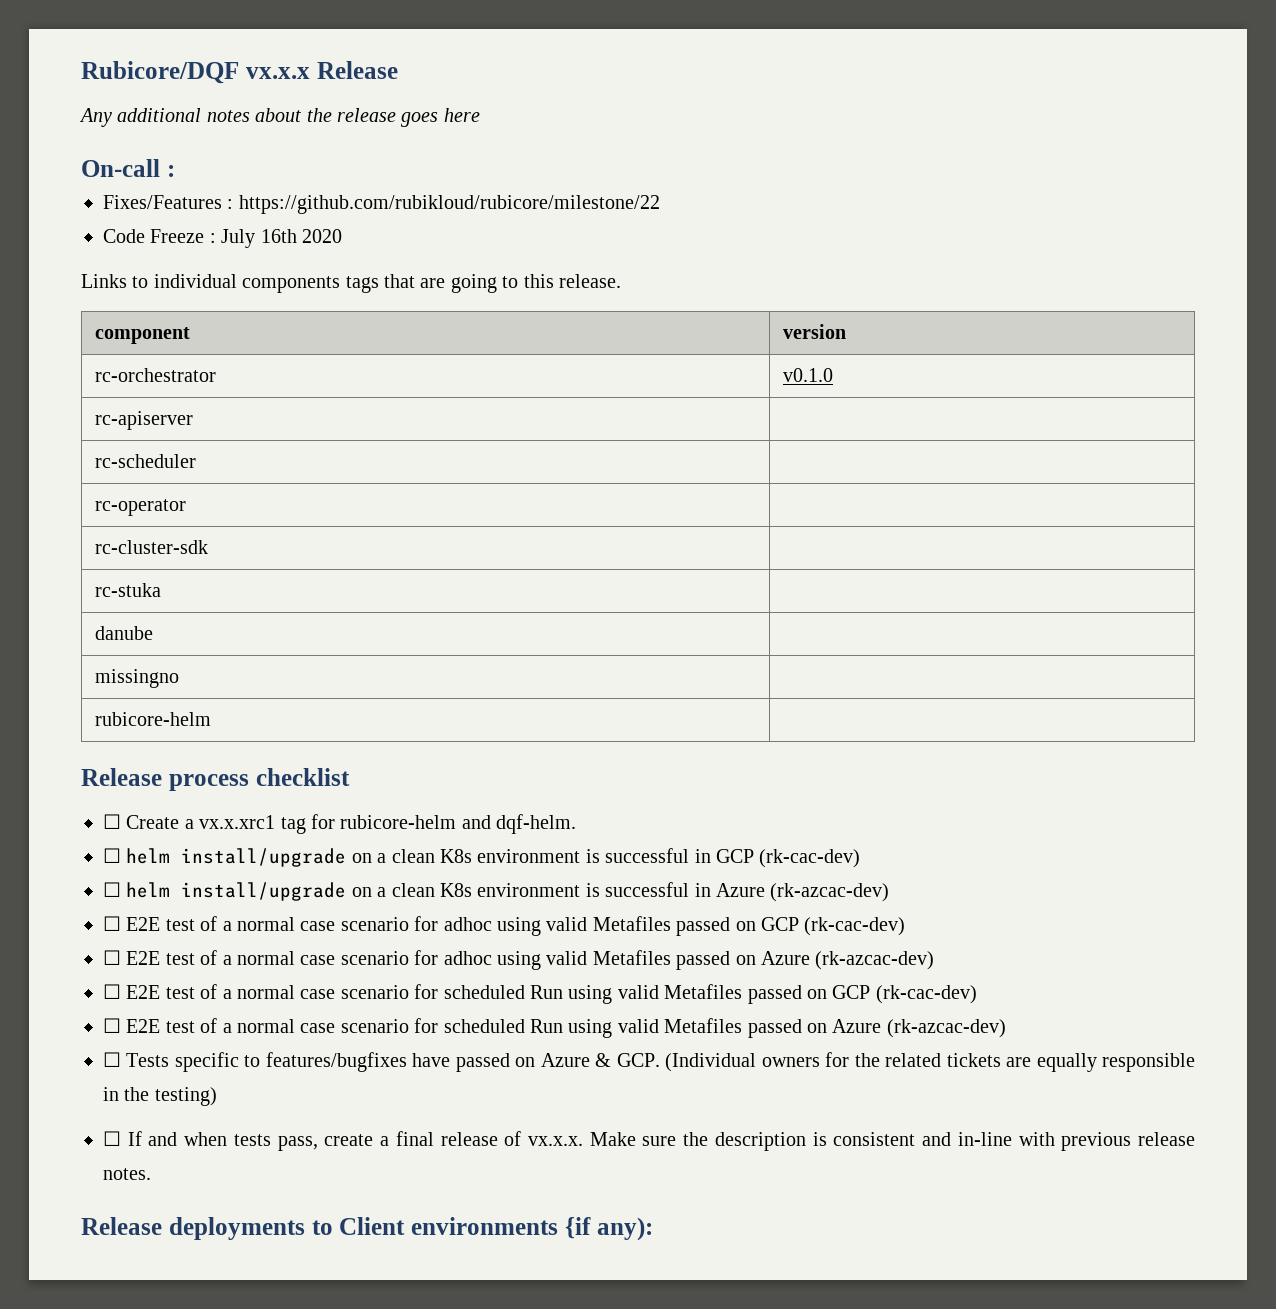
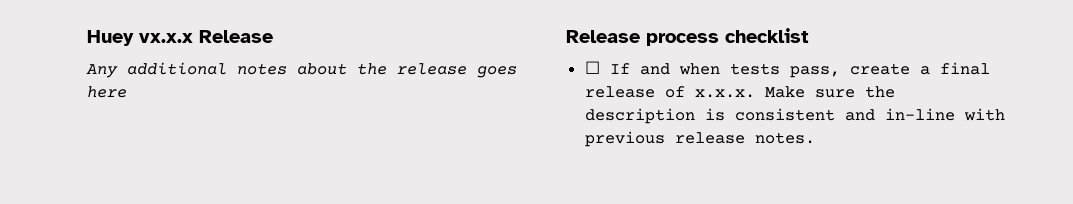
- Rubicore/DQF vx.x.x Release
+ Huey vx.x.x Release
- On-call :
- Fixes/Features : https://github.com/rubikloud/rubicore/milestone/22
- Code Freeze : July 16th 2020
- Links to individual components tags that are going to this release.
- component | version
- rc-orchestrator | v0.1.0
- rc-apiserver |
- rc-scheduler |
- rc-operator |
- rc-cluster-sdk |
- rc-stuka |
- danube |
- missingno |
- rubicore-helm |
  Release process checklist
- ☐ Create a vx.x.xrc1 tag for rubicore-helm and dqf-helm.
- ☐ helm install/upgrade on a clean K8s environment is successful in GCP (rk-cac-dev)
- ☐ helm install/upgrade on a clean K8s environment is successful in Azure (rk-azcac-dev)
- ☐ E2E test of a normal case scenario for adhoc using valid Metafiles passed on GCP (rk-cac-dev)
- ☐ E2E test of a normal case scenario for adhoc using valid Metafiles passed on Azure (rk-azcac-dev)
- ☐ E2E test of a normal case scenario for scheduled Run using valid Metafiles passed on GCP (rk-cac-dev)
- ☐ E2E test of a normal case scenario for scheduled Run using valid Metafiles passed on Azure (rk-azcac-dev)
- ☐ Tests specific to features/bugfixes have passed on Azure & GCP. (Individual owners for the related tickets are equally responsible in the testing)
- ☐ If and when tests pass, create a final release of vx.x.x. Make sure the description is consistent and in-line with previous release notes.
+ ☐ If and when tests pass, create a final release of x.x.x. Make sure the description is consistent and in-line with previous release notes.
- Release deployments to Client environments {if any):

